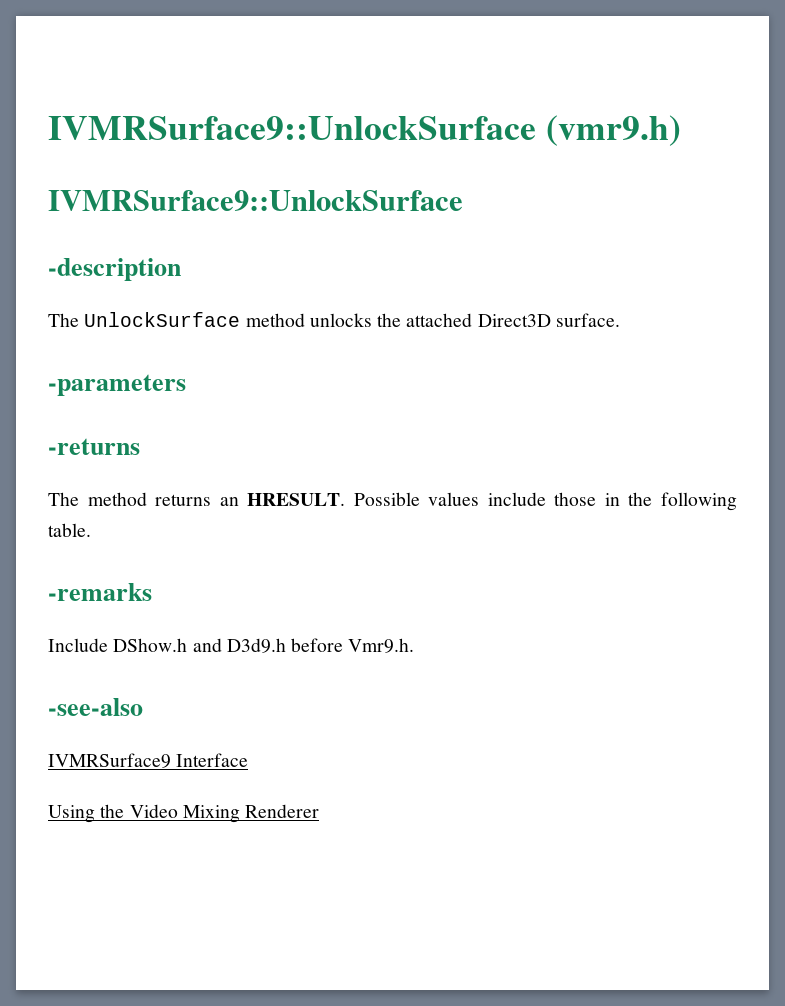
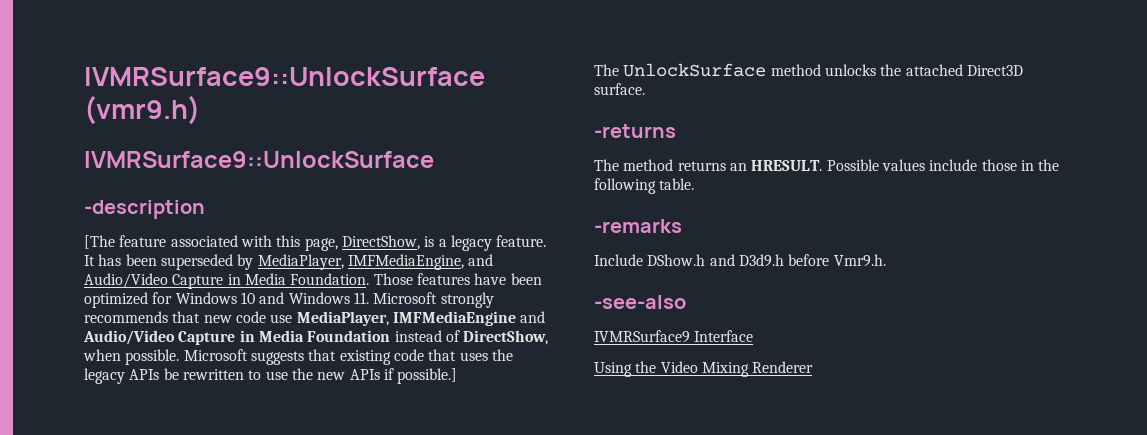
+ [The feature associated with this page, DirectShow, is a legacy feature. It has been superseded by MediaPlayer, IMFMediaEngine, and Audio/Video Capture in Media Foundation. Those features have been optimized for Windows 10 and Windows 11. Microsoft strongly recommends that new code use MediaPlayer, IMFMediaEngine and Audio/Video Capture in Media Foundation instead of DirectShow, when possible. Microsoft suggests that existing code that uses the legacy APIs be rewritten to use the new APIs if possible.]
- -parameters

